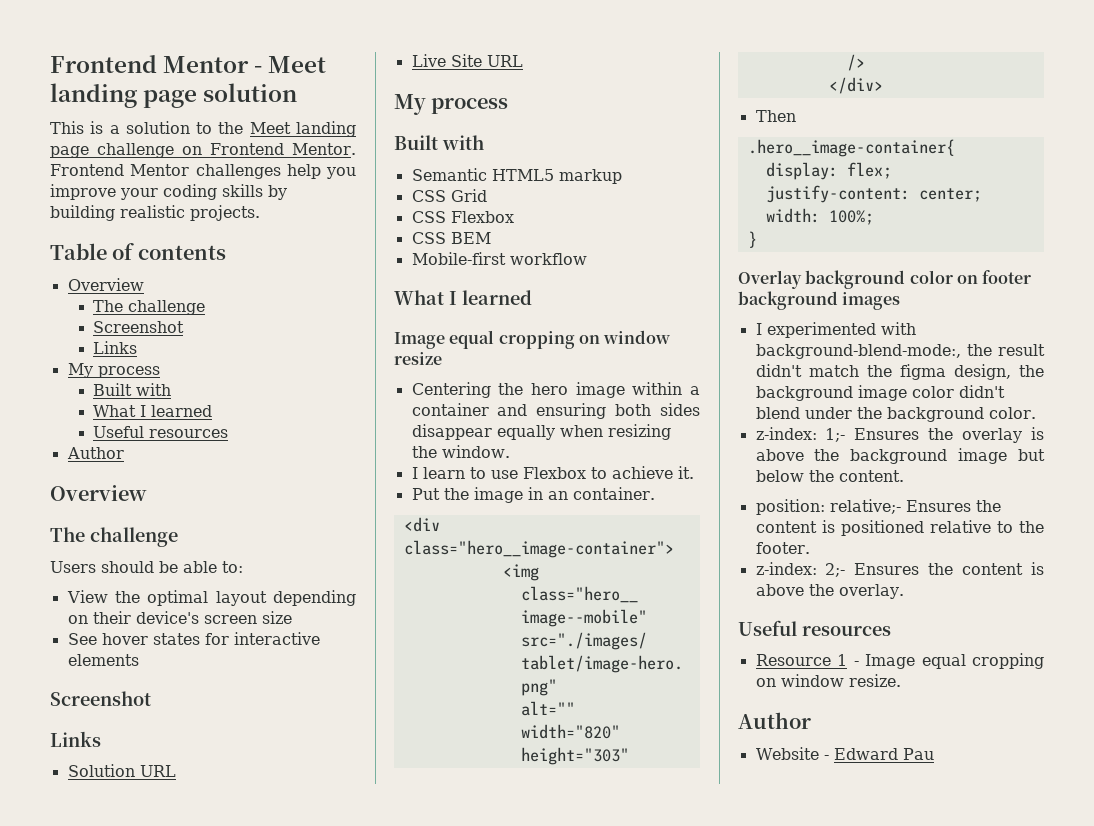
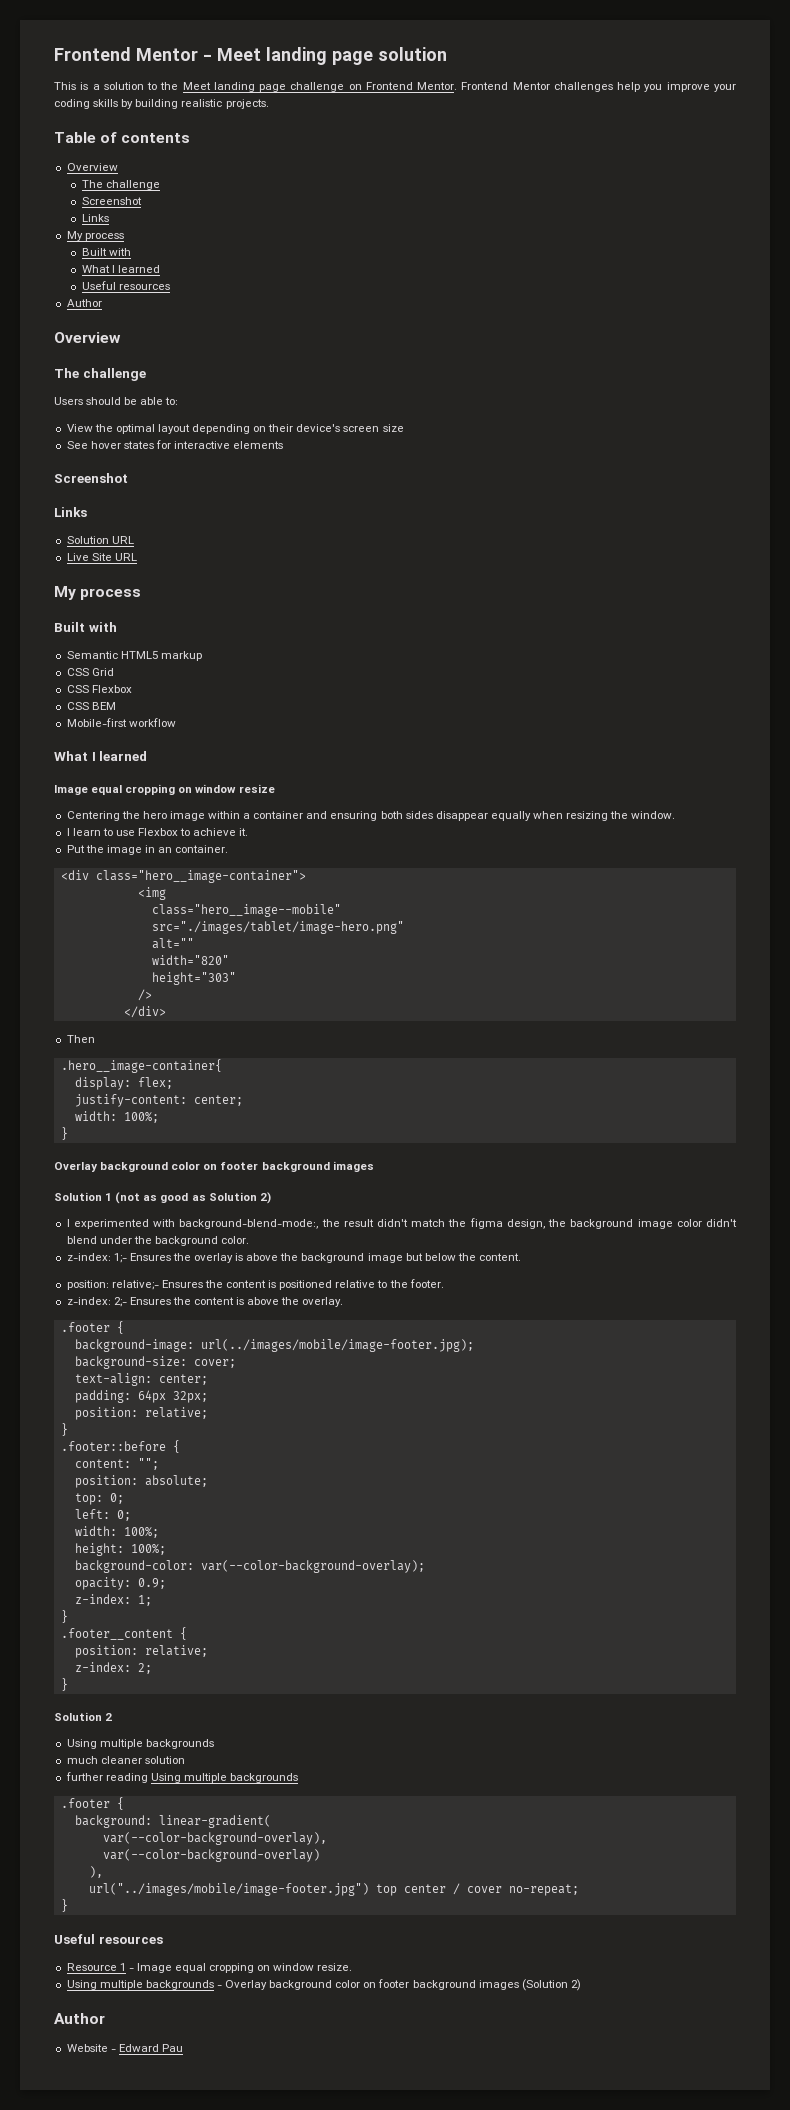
+ Solution 1 (not as good as Solution 2)
  z-index: 2;- Ensures the content is above the overlay.
+ .footer {
+ background-image: url(../images/mobile/image-footer.jpg);
+ background-size: cover;
+ text-align: center;
+ padding: 64px 32px;
+ position: relative;
+ }
+ .footer::before {
+ content: "";
+ position: absolute;
+ top: 0;
+ left: 0;
+ width: 100%;
+ height: 100%;
+ background-color: var(--color-background-overlay);
+ opacity: 0.9;
+ z-index: 1;
+ }
+ .footer__content {
+ position: relative;
+ z-index: 2;
+ }
+ Solution 2
+ Using multiple backgrounds
+ much cleaner solution
+ further reading Using multiple backgrounds
+ .footer {
+ background: linear-gradient(
+ var(--color-background-overlay),
+ var(--color-background-overlay)
+ ),
+ url("../images/mobile/image-footer.jpg") top center / cover no-repeat;
+ }
+ Using multiple backgrounds - Overlay background color on footer background images (Solution 2)

